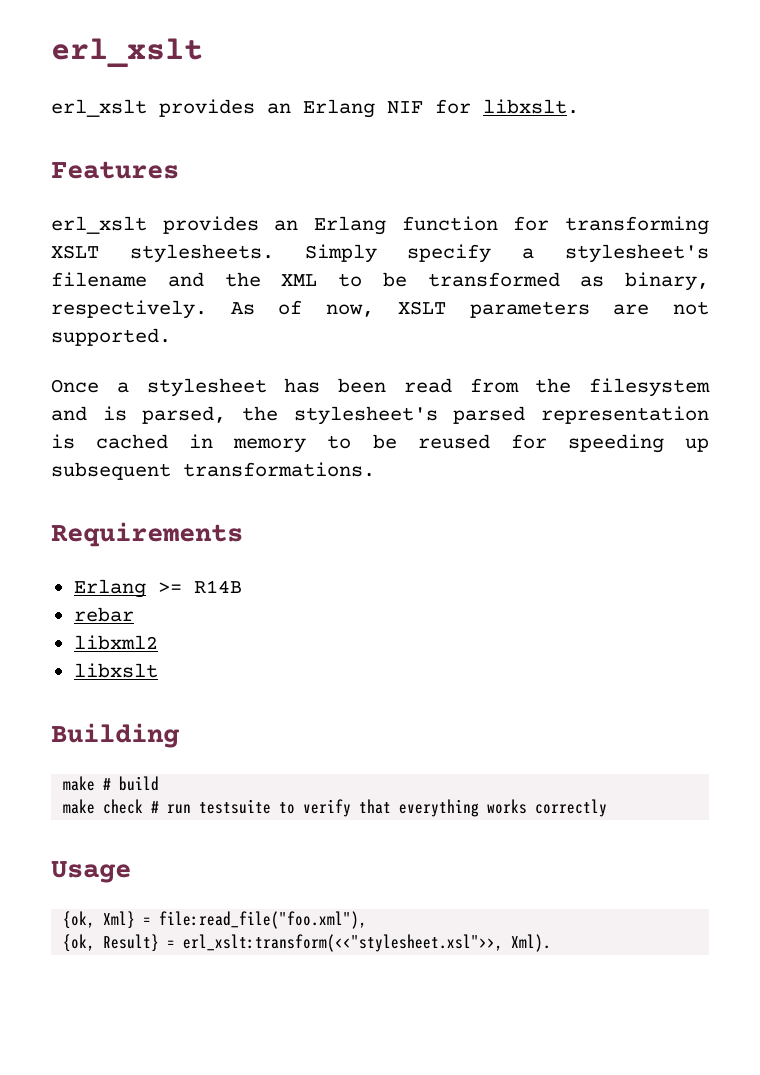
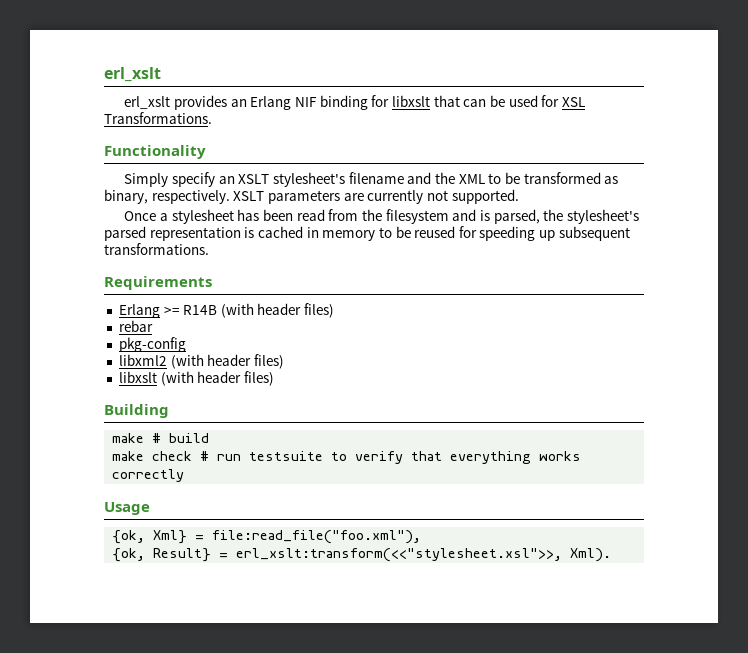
- erl_xslt provides an Erlang NIF for libxslt.
- Features
- erl_xslt provides an Erlang function for transforming XSLT stylesheets. Simply specify a stylesheet's filename and the XML to be transformed as binary, respectively.
+ erl_xslt provides an Erlang NIF binding for libxslt that can be used for XSL Transformations.
+ Functionality
+ Simply specify an XSLT stylesheet's filename and the XML to be transformed as binary, respectively.
- As of now, XSLT parameters are not supported.
+ XSLT parameters are currently not supported.
- Erlang >= R14B
+ Erlang >= R14B (with header files)
+ pkg-config
- libxml2
- libxslt
+ libxml2 (with header files)
+ libxslt (with header files)

